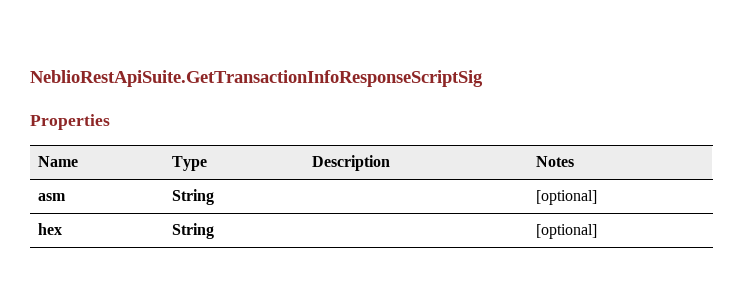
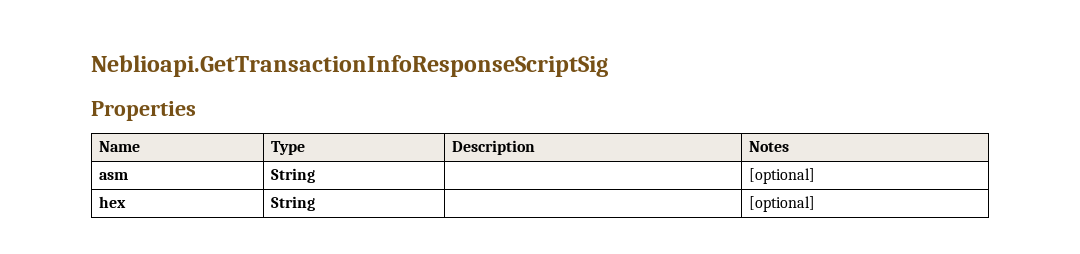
- NeblioRestApiSuite.GetTransactionInfoResponseScriptSig
+ Neblioapi.GetTransactionInfoResponseScriptSig

